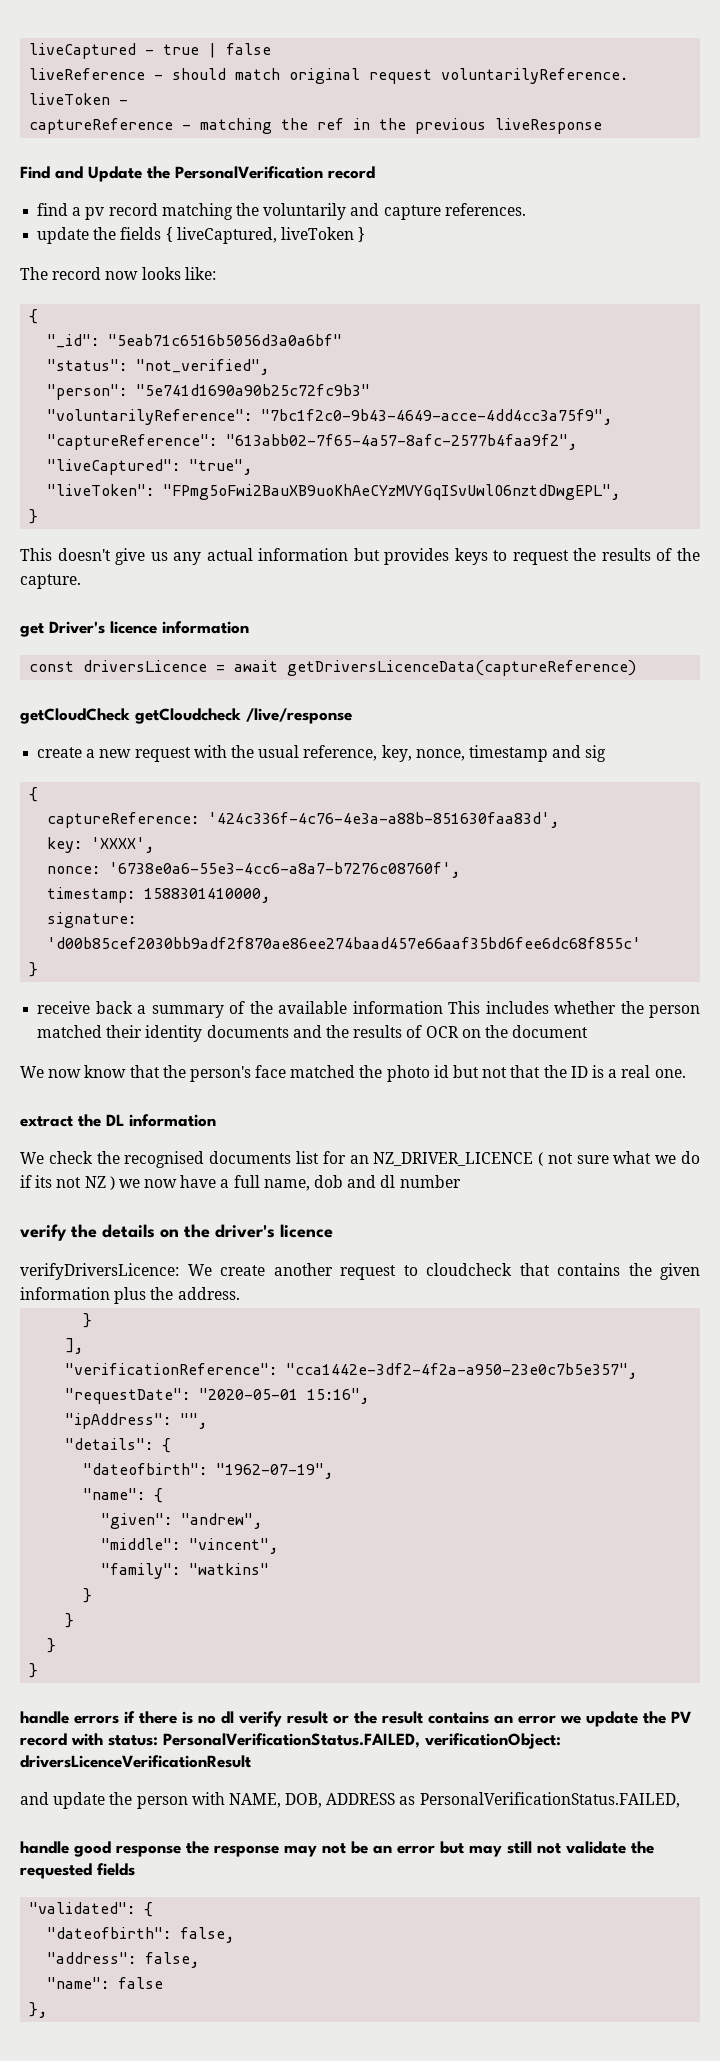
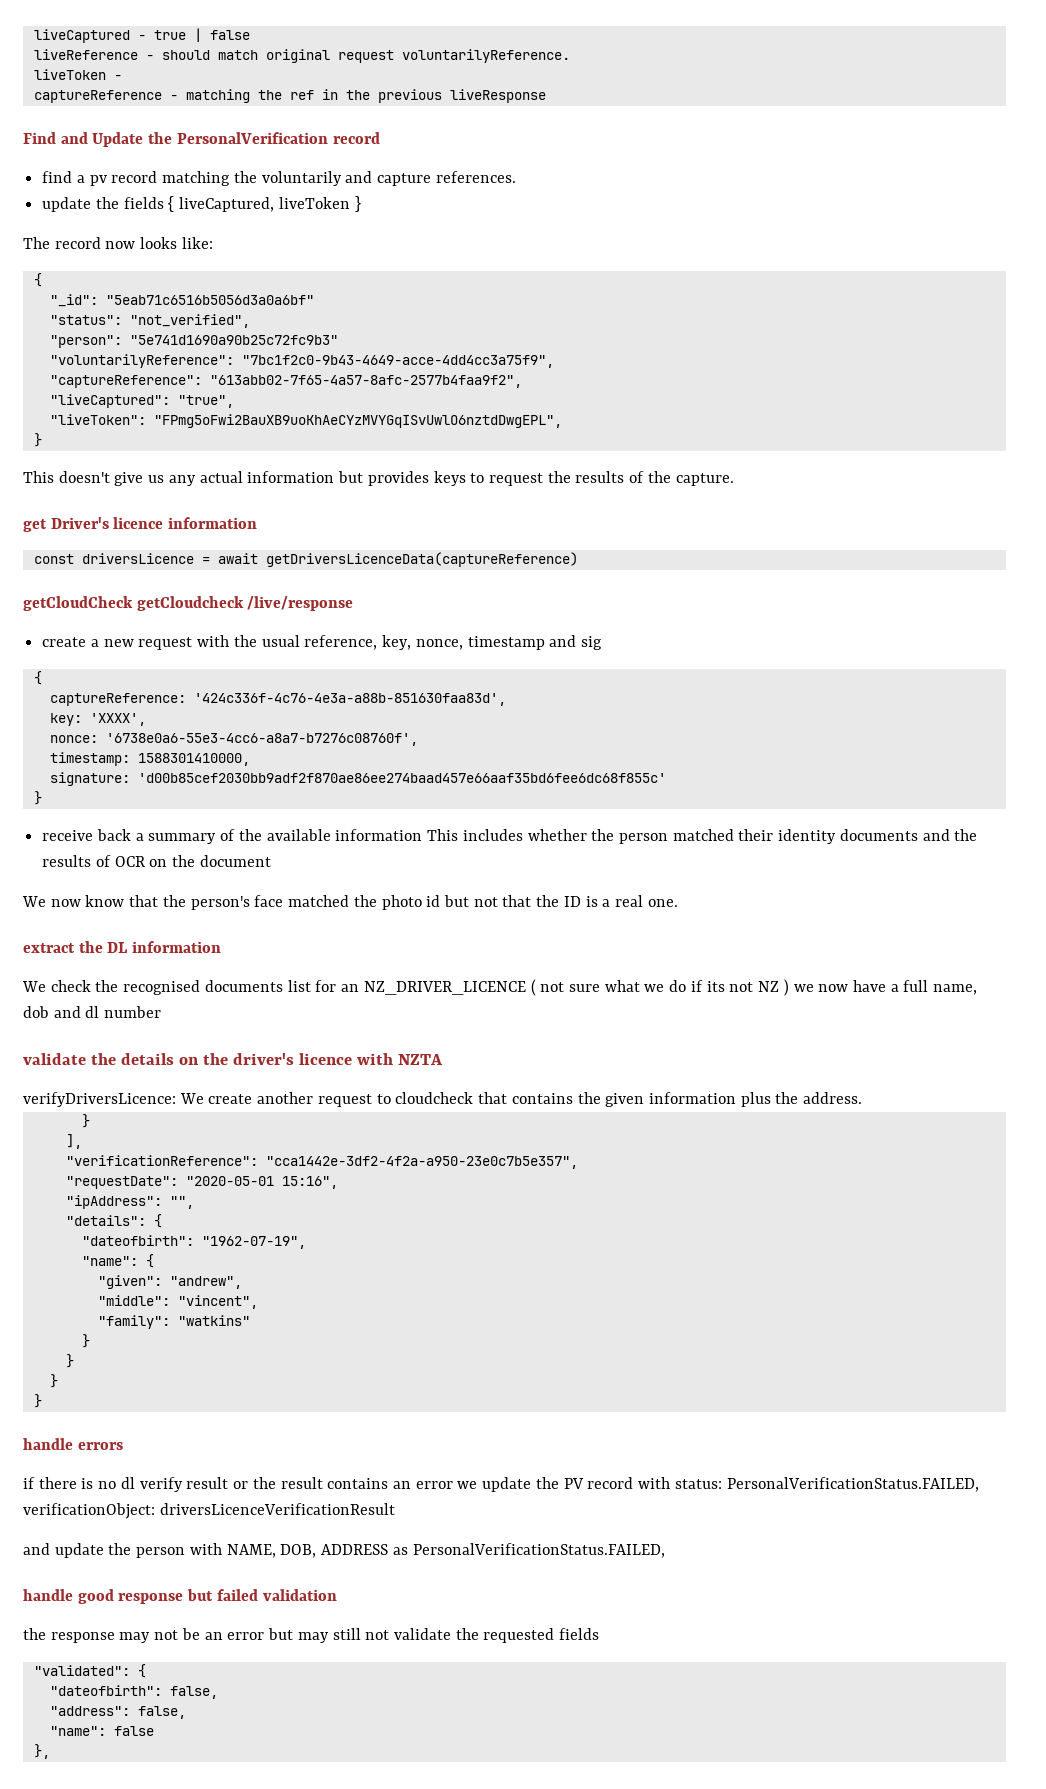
- verify the details on the driver's licence
+ validate the details on the driver's licence with NZTA
- handle errors if there is no dl verify result or the result contains an error we update the PV record with status: PersonalVerificationStatus.FAILED, verificationObject: driversLicenceVerificationResult
+ handle errors
+ if there is no dl verify result or the result contains an error we update the PV record with status: PersonalVerificationStatus.FAILED, verificationObject: driversLicenceVerificationResult
- handle good response the response may not be an error but may still not validate the requested fields
+ handle good response but failed validation
+ the response may not be an error but may still not validate the requested fields

